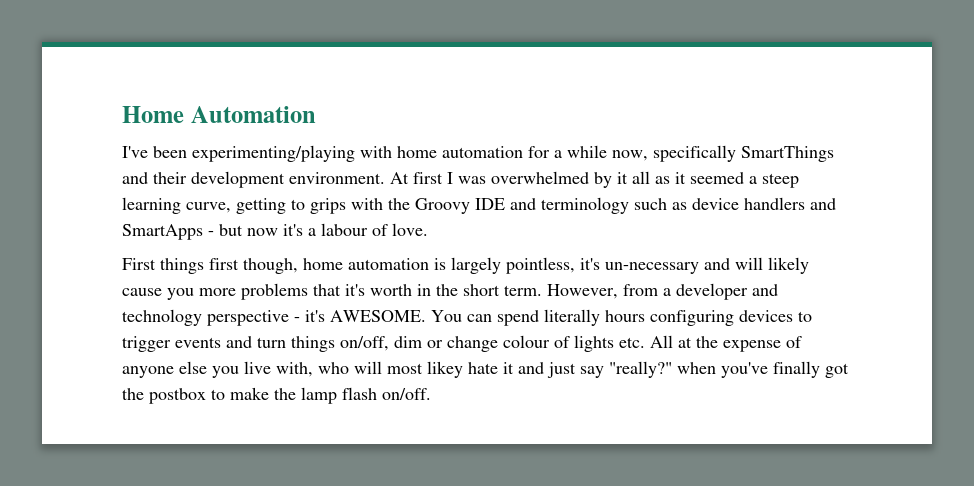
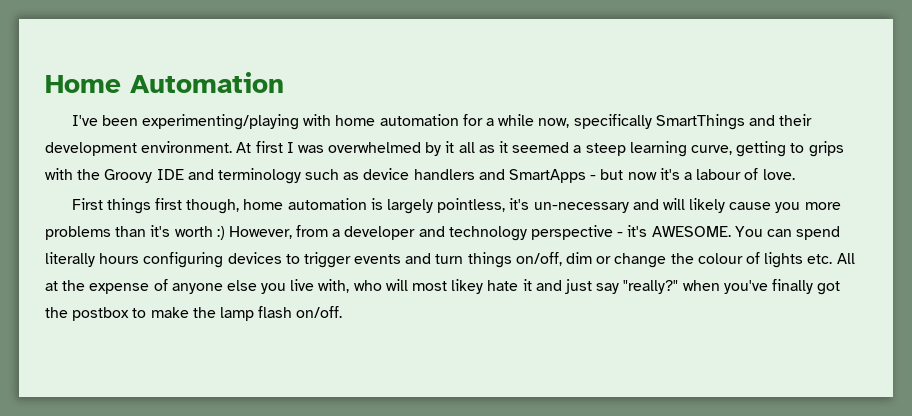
- First things first though, home automation is largely pointless, it's un-necessary and will likely cause you more problems that it's worth in the short term. However, from a developer and technology perspective - it's AWESOME.
+ First things first though, home automation is largely pointless, it's un-necessary and will likely cause you more problems than it's worth :) However, from a developer and technology perspective - it's AWESOME.
- You can spend literally hours configuring devices to trigger events and turn things on/off, dim or change colour of lights etc. All at the expense of anyone else you live with, who will most likey hate it and just say "really?" when you've finally got the postbox to make the lamp flash on/off.
+ You can spend literally hours configuring devices to trigger events and turn things on/off, dim or change the colour of lights etc. All at the expense of anyone else you live with, who will most likey hate it and just say "really?" when you've finally got the postbox to make the lamp flash on/off.

